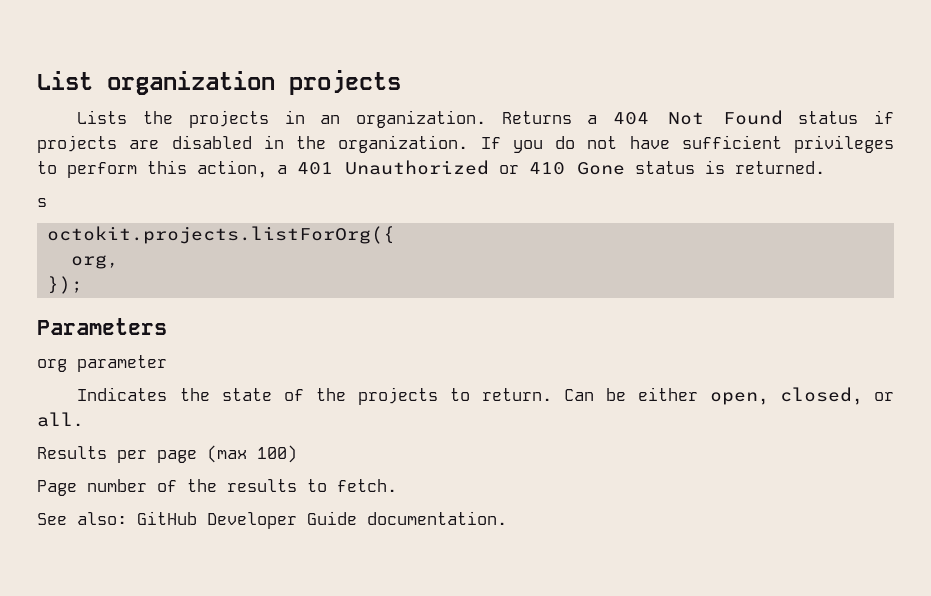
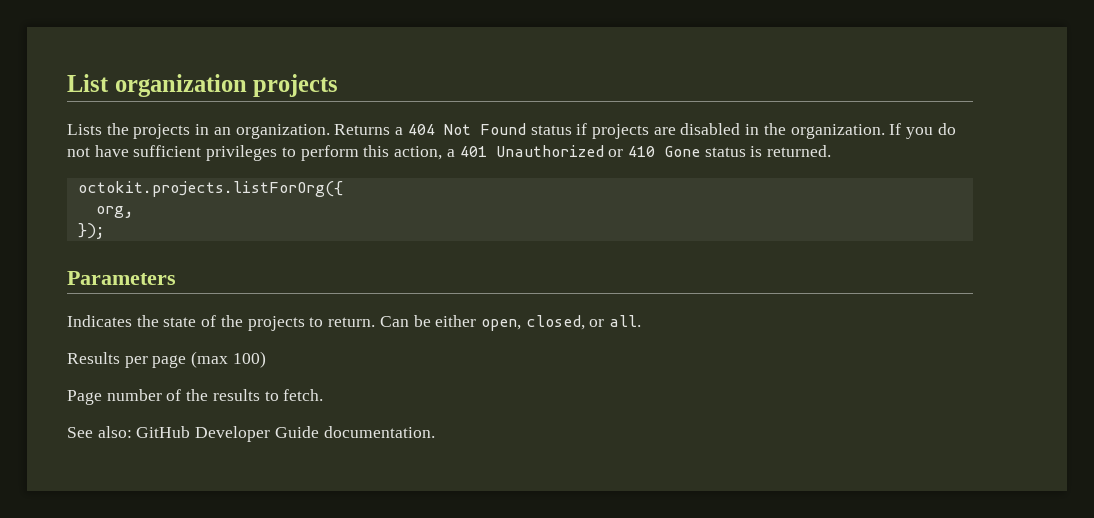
- s
- org parameter

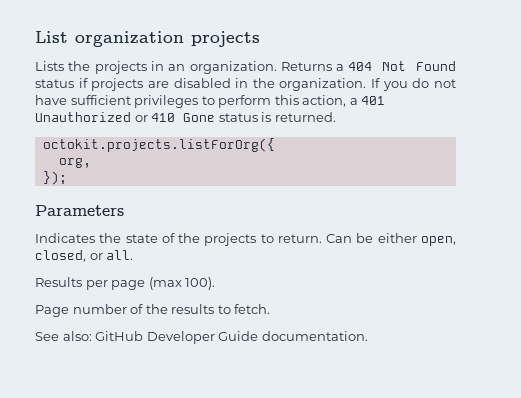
- Results per page (max 100)
+ Results per page (max 100).

